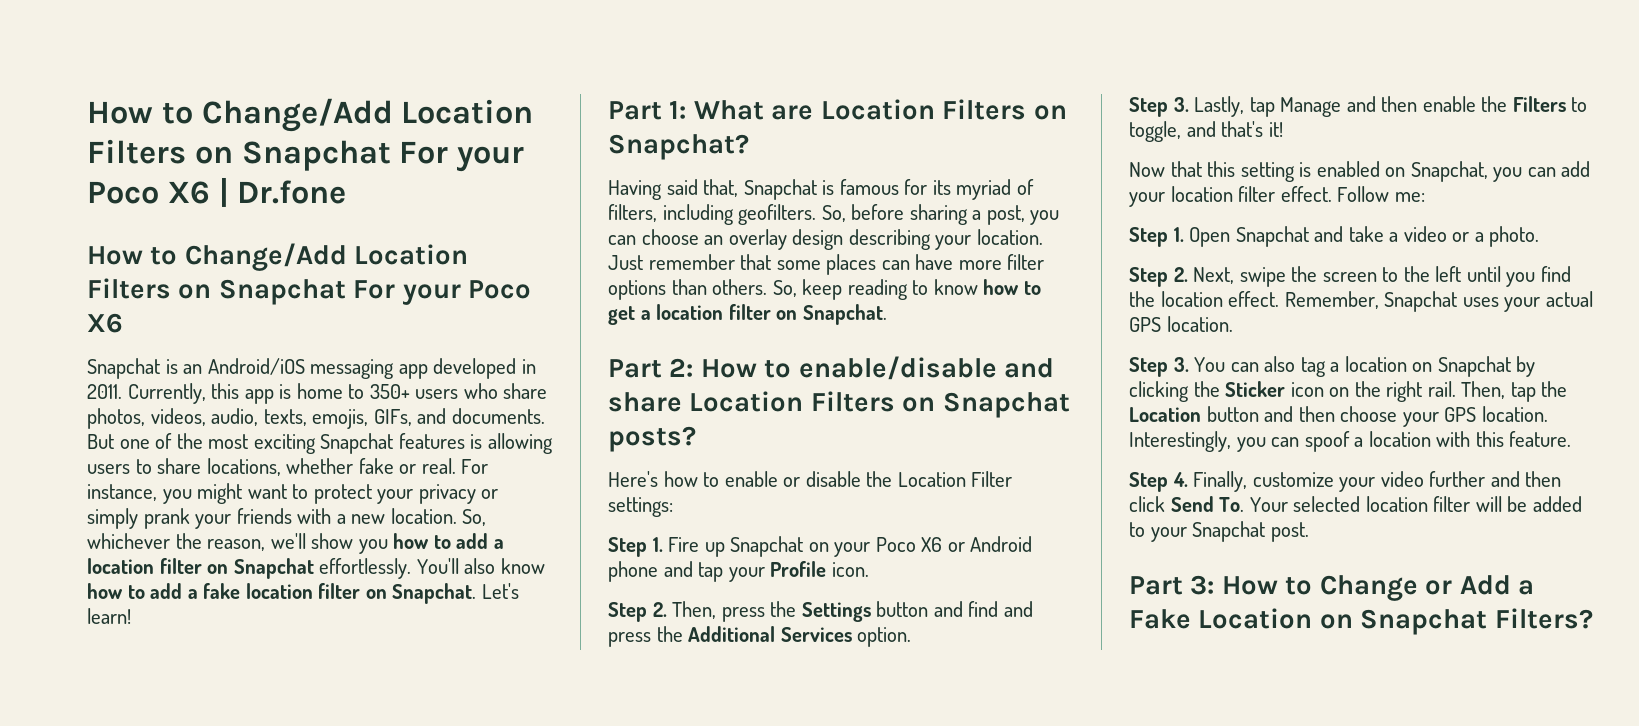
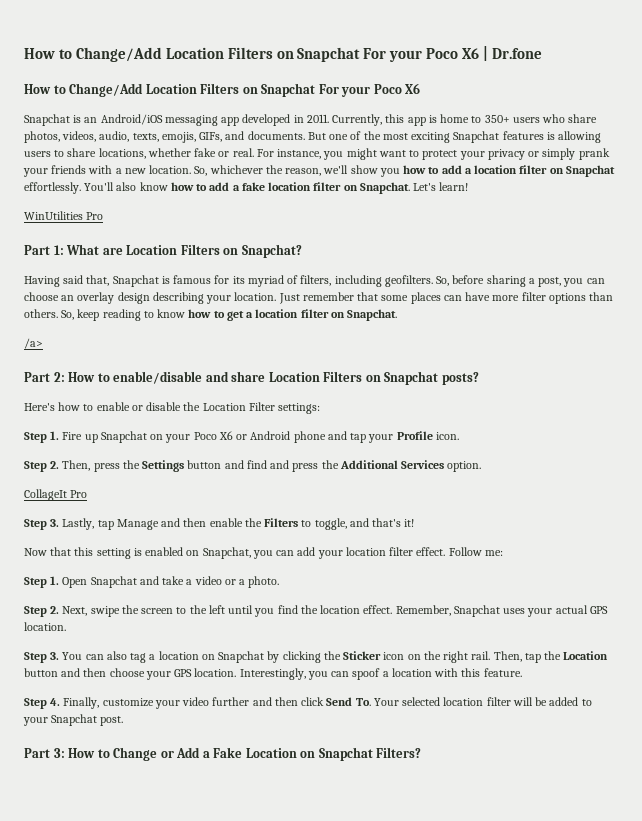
+ WinUtilities Pro
+ /a>
+ CollageIt Pro

